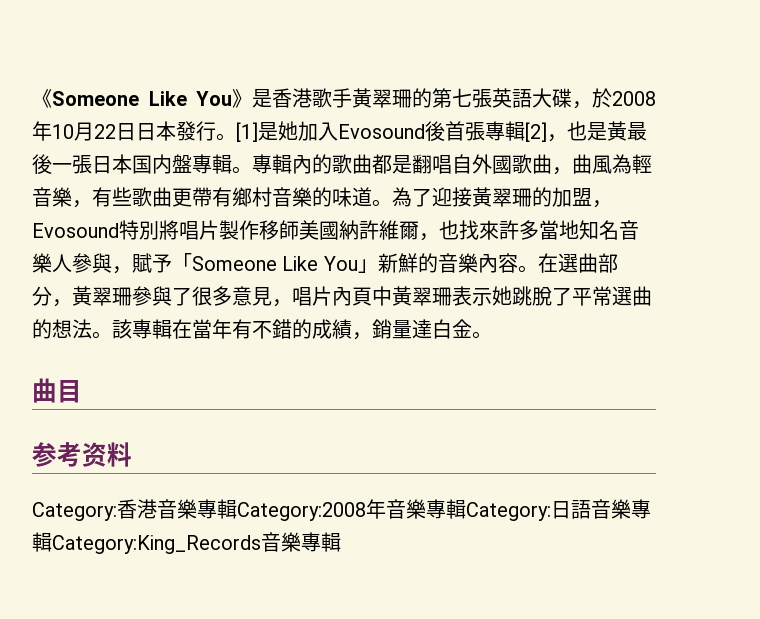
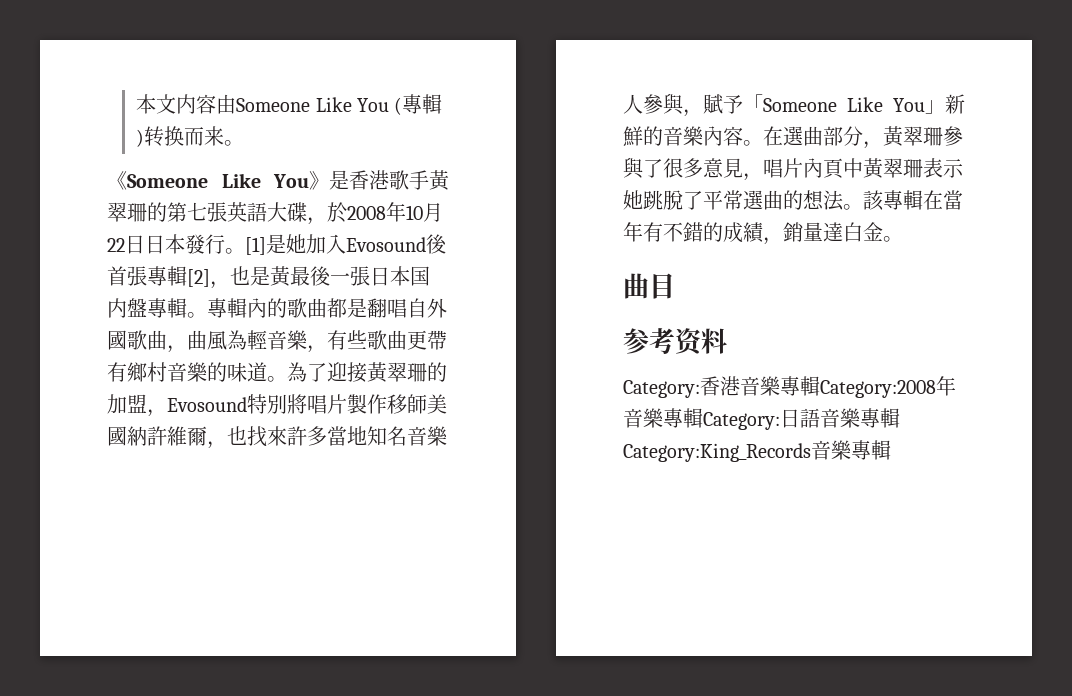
+ 本文内容由Someone Like You (專輯)转换而来。

